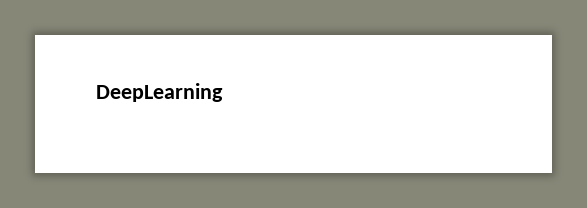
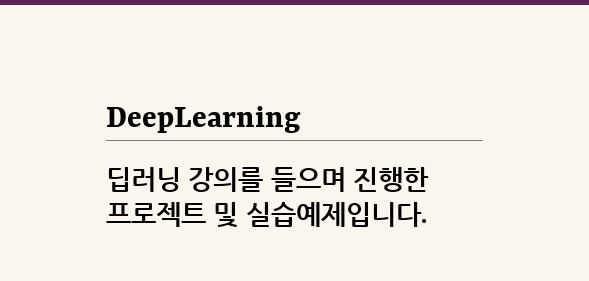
+ 딥러닝 강의를 들으며 진행한 프로젝트 및 실습예제입니다.

